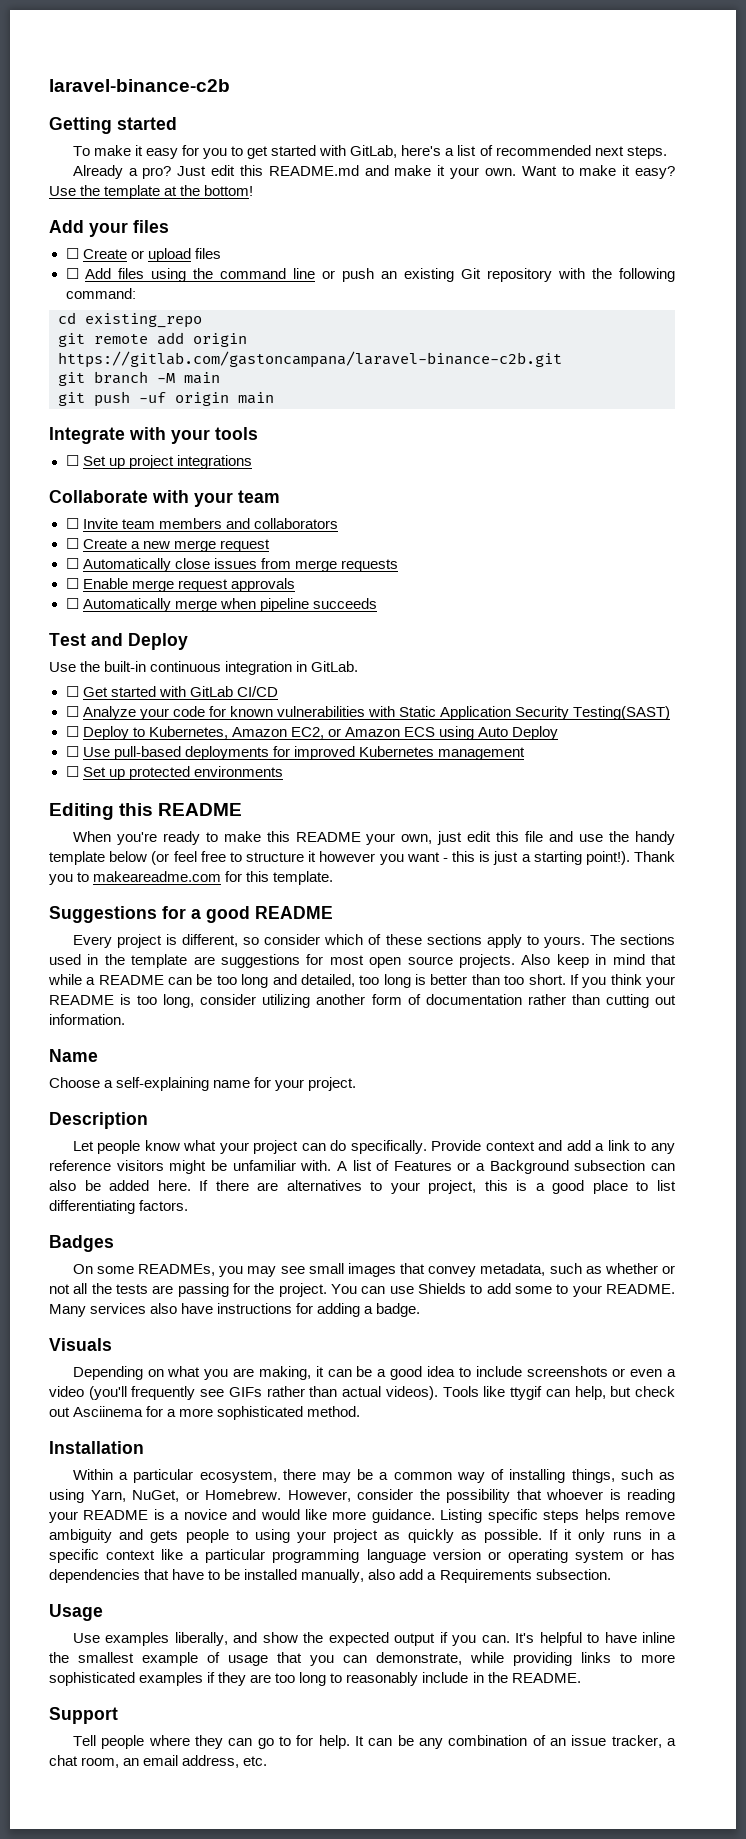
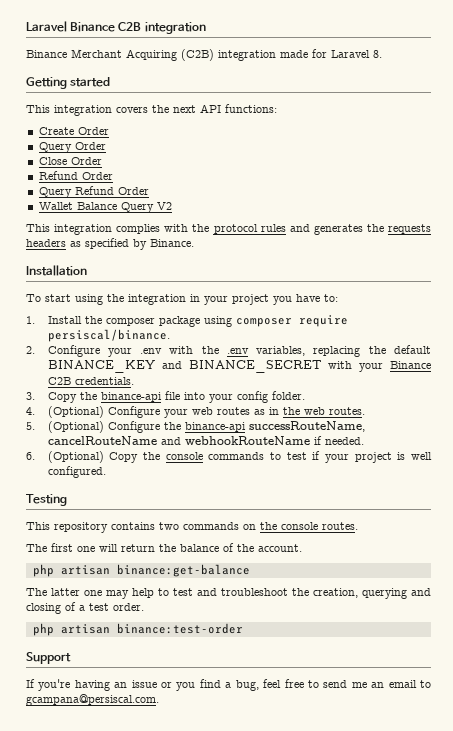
- laravel-binance-c2b
+ Laravel Binance C2B integration
+ Binance Merchant Acquiring (C2B) integration made for Laravel 8.
  Getting started
- To make it easy for you to get started with GitLab, here's a list of recommended next steps.
- Already a pro? Just edit this README.md and make it your own. Want to make it easy? Use the template at the bottom!
- Add your files
- ☐ Create or upload files
- ☐ Add files using the command line or push an existing Git repository with the following command:
- cd existing_repo
- git remote add origin https://gitlab.com/gastoncampana/laravel-binance-c2b.git
- git branch -M main
- git push -uf origin main
- Integrate with your tools
- ☐ Set up project integrations
- Collaborate with your team
- ☐ Invite team members and collaborators
- ☐ Create a new merge request
- ☐ Automatically close issues from merge requests
- ☐ Enable merge request approvals
- ☐ Automatically merge when pipeline succeeds
- Test and Deploy
- Use the built-in continuous integration in GitLab.
- ☐ Get started with GitLab CI/CD
- ☐ Analyze your code for known vulnerabilities with Static Application Security Testing(SAST)
- ☐ Deploy to Kubernetes, Amazon EC2, or Amazon ECS using Auto Deploy
- ☐ Use pull-based deployments for improved Kubernetes management
- ☐ Set up protected environments
- Editing this README
- When you're ready to make this README your own, just edit this file and use the handy template below (or feel free to structure it however you want - this is just a starting point!). Thank you to makeareadme.com for this template.
- Suggestions for a good README
- Every project is different, so consider which of these sections apply to yours. The sections used in the template are suggestions for most open source projects. Also keep in mind that while a README can be too long and detailed, too long is better than too short. If you think your README is too long, consider utilizing another form of documentation rather than cutting out information.
- Name
- Choose a self-explaining name for your project.
- Description
- Let people know what your project can do specifically. Provide context and add a link to any reference visitors might be unfamiliar with. A list of Features or a Background subsection can also be added here. If there are alternatives to your project, this is a good place to list differentiating factors.
- Badges
- On some READMEs, you may see small images that convey metadata, such as whether or not all the tests are passing for the project. You can use Shields to add some to your README. Many services also have instructions for adding a badge.
- Visuals
- Depending on what you are making, it can be a good idea to include screenshots or even a video (you'll frequently see GIFs rather than actual videos). Tools like ttygif can help, but check out Asciinema for a more sophisticated method.
+ This integration covers the next API functions:
+ Create Order
+ Query Order
+ Close Order
+ Refund Order
+ Query Refund Order
+ Wallet Balance Query V2
+ This integration complies with the protocol rules and generates the requests headers as specified by Binance.
  Installation
- Within a particular ecosystem, there may be a common way of installing things, such as using Yarn, NuGet, or Homebrew. However, consider the possibility that whoever is reading your README is a novice and would like more guidance. Listing specific steps helps remove ambiguity and gets people to using your project as quickly as possible. If it only runs in a specific context like a particular programming language version or operating system or has dependencies that have to be installed manually, also add a Requirements subsection.
- Usage
- Use examples liberally, and show the expected output if you can. It's helpful to have inline the smallest example of usage that you can demonstrate, while providing links to more sophisticated examples if they are too long to reasonably include in the README.
+ To start using the integration in your project you have to:
+ 1. Install the composer package using composer require persiscal/binance.
+ 2. Configure your .env with the .env variables, replacing the default BINANCE_KEY and BINANCE_SECRET with your Binance C2B credentials.
+ 3. Copy the binance-api file into your config folder.
+ 4. (Optional) Configure your web routes as in the web routes.
+ 5. (Optional) Configure the binance-api successRouteName, cancelRouteName and webhookRouteName if needed.
+ 6. (Optional) Copy the console commands to test if your project is well configured.
+ Testing
+ This repository contains two commands on the console routes.
+ The first one will return the balance of the account.
+ php artisan binance:get-balance
+ The latter one may help to test and troubleshoot the creation, querying and closing of a test order.
+ php artisan binance:test-order
  Support
- Tell people where they can go to for help. It can be any combination of an issue tracker, a chat room, an email address, etc.
+ If you're having an issue or you find a bug, feel free to send me an email to gcampana@persiscal.com.

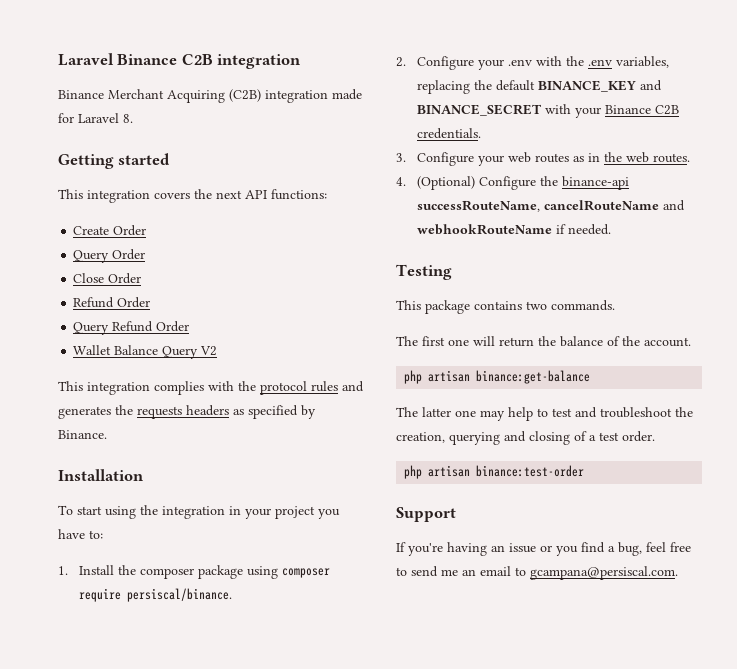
- 3. Copy the binance-api file into your config folder.
- 4. (Optional) Configure your web routes as in the web routes.
+ 3. Configure your web routes as in the web routes.
- 5. (Optional) Configure the binance-api successRouteName, cancelRouteName and webhookRouteName if needed.
+ 4. (Optional) Configure the binance-api successRouteName, cancelRouteName and webhookRouteName if needed.
- 6. (Optional) Copy the console commands to test if your project is well configured.
- This repository contains two commands on the console routes.
+ This package contains two commands.

